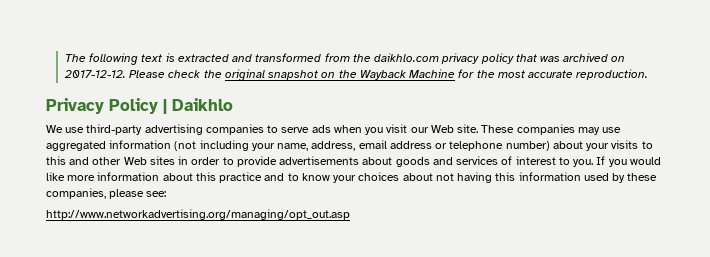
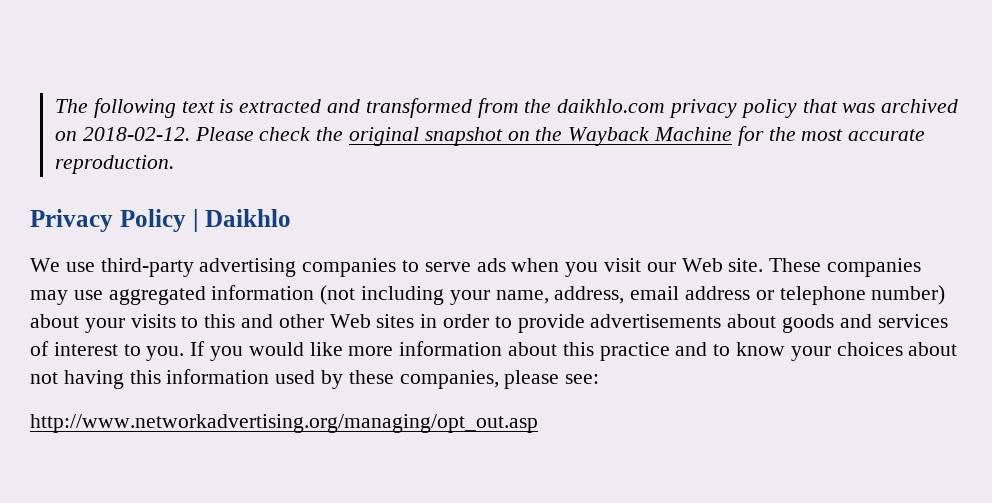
- The following text is extracted and transformed from the daikhlo.com privacy policy that was archived on 2017-12-12.
+ The following text is extracted and transformed from the daikhlo.com privacy policy that was archived on 2018-02-12.

